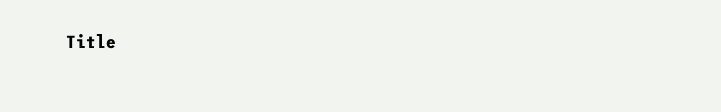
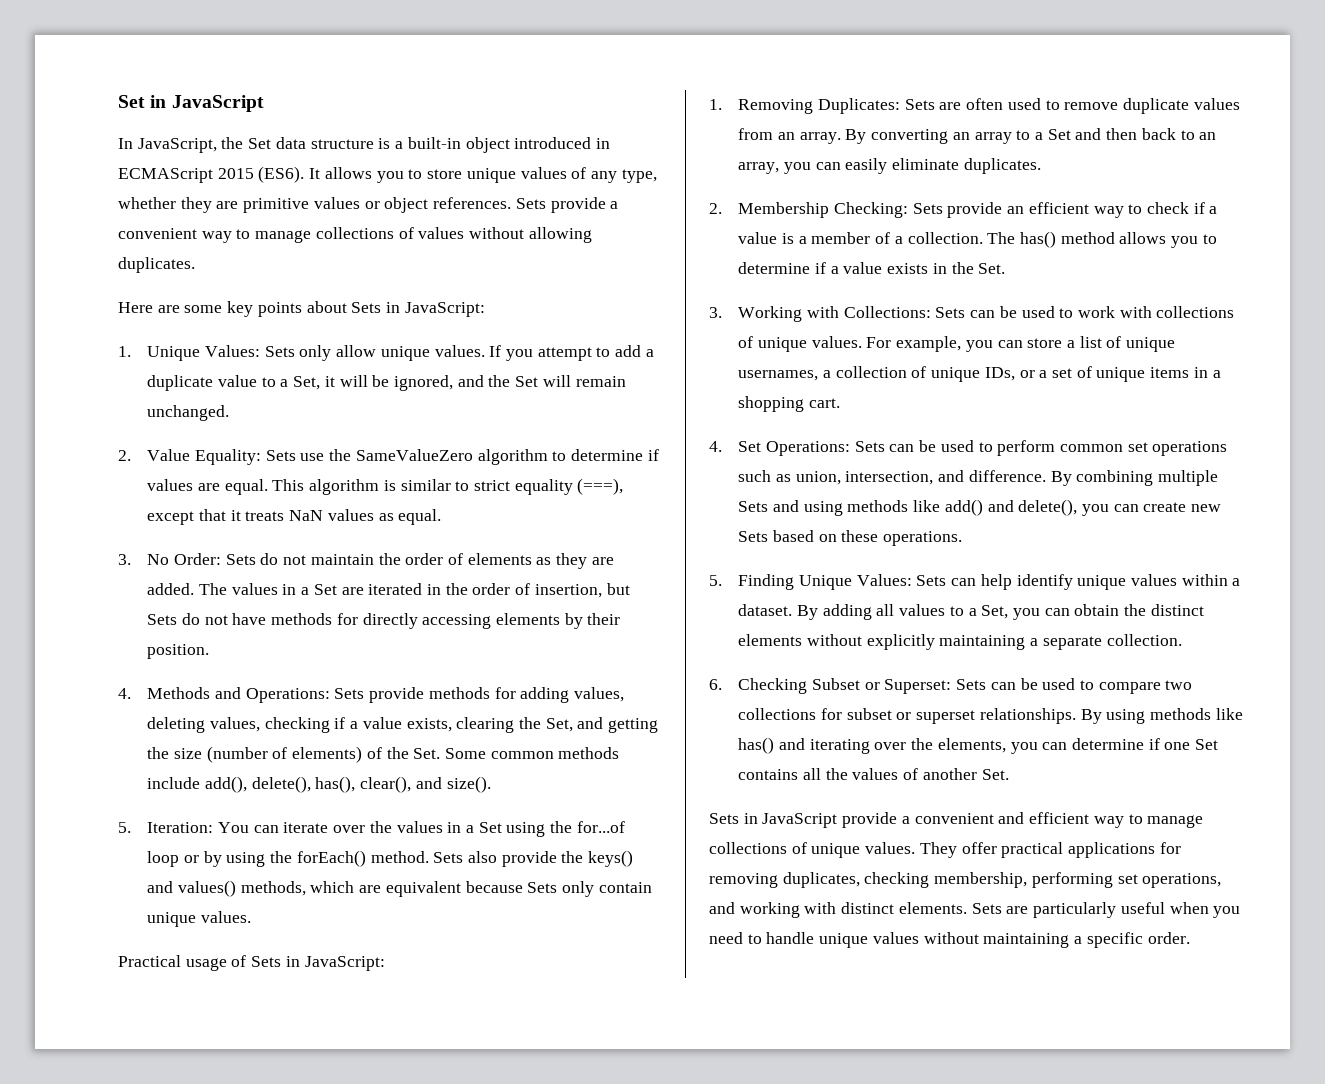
- Title
+ Set in JavaScript
+ In JavaScript, the Set data structure is a built-in object introduced in ECMAScript 2015 (ES6). It allows you to store unique values of any type, whether they are primitive values or object references. Sets provide a convenient way to manage collections of values without allowing duplicates.
+ Here are some key points about Sets in JavaScript:
+ 1. Unique Values: Sets only allow unique values. If you attempt to add a duplicate value to a Set, it will be ignored, and the Set will remain unchanged.
+ 2. Value Equality: Sets use the SameValueZero algorithm to determine if values are equal. This algorithm is similar to strict equality (===), except that it treats NaN values as equal.
+ 3. No Order: Sets do not maintain the order of elements as they are added. The values in a Set are iterated in the order of insertion, but Sets do not have methods for directly accessing elements by their position.
+ 4. Methods and Operations: Sets provide methods for adding values, deleting values, checking if a value exists, clearing the Set, and getting the size (number of elements) of the Set. Some common methods include add(), delete(), has(), clear(), and size().
+ 5. Iteration: You can iterate over the values in a Set using the for...of loop or by using the forEach() method. Sets also provide the keys() and values() methods, which are equivalent because Sets only contain unique values.
+ Practical usage of Sets in JavaScript:
+ 1. Removing Duplicates: Sets are often used to remove duplicate values from an array. By converting an array to a Set and then back to an array, you can easily eliminate duplicates.
+ 2. Membership Checking: Sets provide an efficient way to check if a value is a member of a collection. The has() method allows you to determine if a value exists in the Set.
+ 3. Working with Collections: Sets can be used to work with collections of unique values. For example, you can store a list of unique usernames, a collection of unique IDs, or a set of unique items in a shopping cart.
+ 4. Set Operations: Sets can be used to perform common set operations such as union, intersection, and difference. By combining multiple Sets and using methods like add() and delete(), you can create new Sets based on these operations.
+ 5. Finding Unique Values: Sets can help identify unique values within a dataset. By adding all values to a Set, you can obtain the distinct elements without explicitly maintaining a separate collection.
+ 6. Checking Subset or Superset: Sets can be used to compare two collections for subset or superset relationships. By using methods like has() and iterating over the elements, you can determine if one Set contains all the values of another Set.
+ Sets in JavaScript provide a convenient and efficient way to manage collections of unique values. They offer practical applications for removing duplicates, checking membership, performing set operations, and working with distinct elements. Sets are particularly useful when you need to handle unique values without maintaining a specific order.

